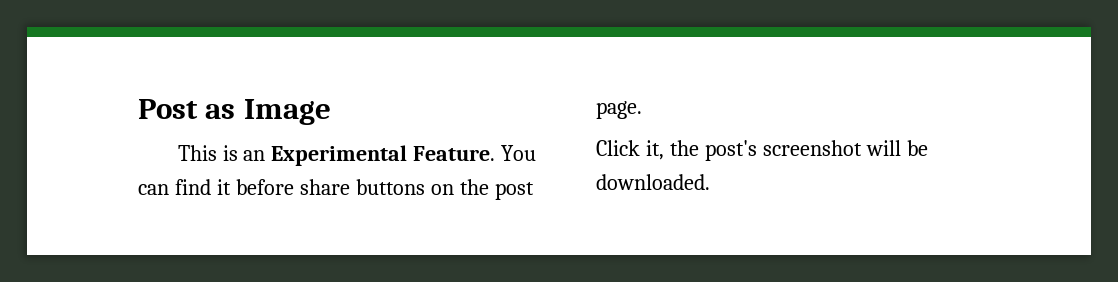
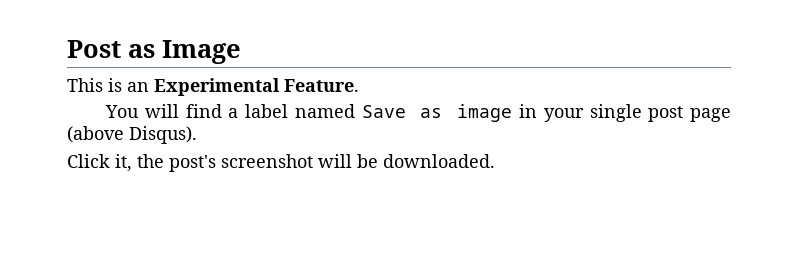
- This is an Experimental Feature. You can find it before share buttons on the post page.
+ This is an Experimental Feature.
+ You will find a label named Save as image in your single post page (above Disqus).

